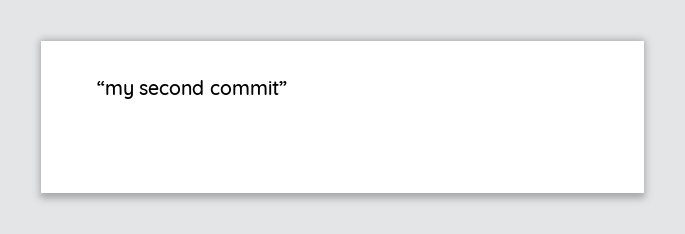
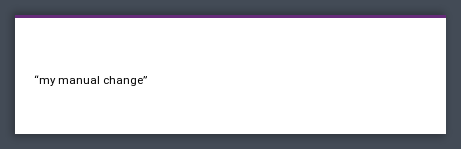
- “my second commit”
+ “my manual change”

